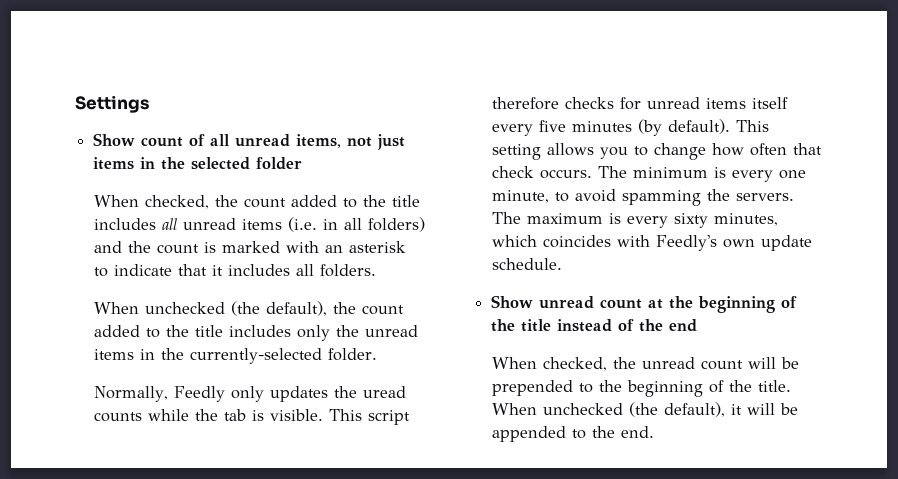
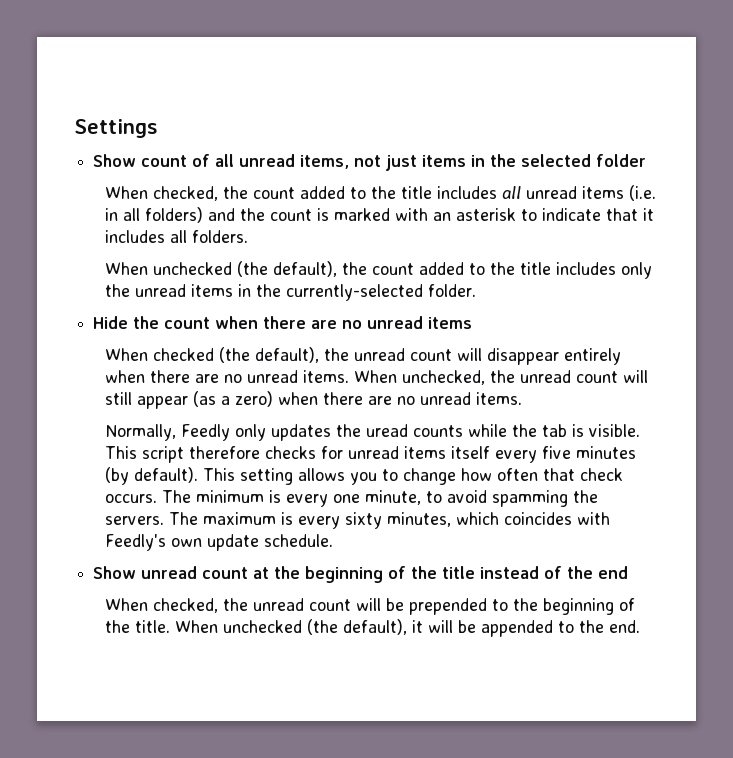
+ Hide the count when there are no unread items
+ When checked (the default), the unread count will disappear entirely when there are no unread items. When unchecked, the unread count will still appear (as a zero) when there are no unread items.

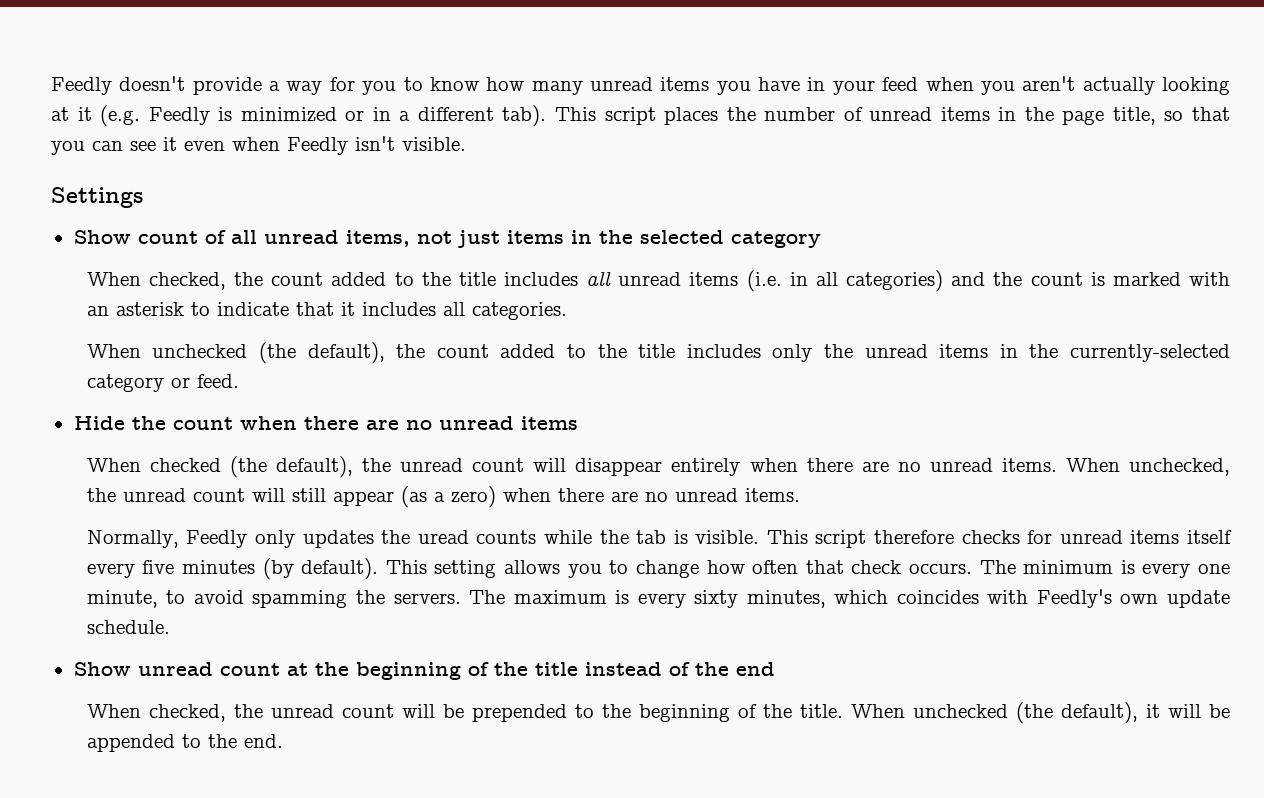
+ Feedly doesn't provide a way for you to know how many unread items you have in your feed when you aren't actually looking at it (e.g. Feedly is minimized or in a different tab). This script places the number of unread items in the page title, so that you can see it even when Feedly isn't visible.
- Show count of all unread items, not just items in the selected folder
+ Show count of all unread items, not just items in the selected category
- When checked, the count added to the title includes all unread items (i.e. in all folders) and the count is marked with an asterisk to indicate that it includes all folders.
+ When checked, the count added to the title includes all unread items (i.e. in all categories) and the count is marked with an asterisk to indicate that it includes all categories.
- When unchecked (the default), the count added to the title includes only the unread items in the currently-selected folder.
+ When unchecked (the default), the count added to the title includes only the unread items in the currently-selected category or feed.

